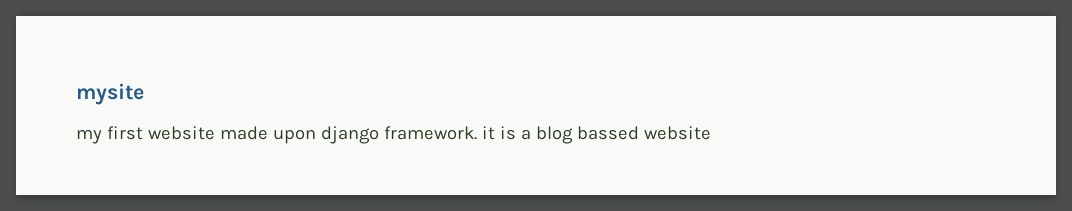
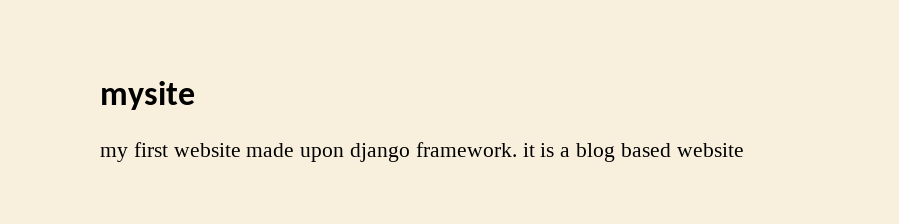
- my first website made upon django framework. it is a blog bassed website
+ my first website made upon django framework. it is a blog based website

